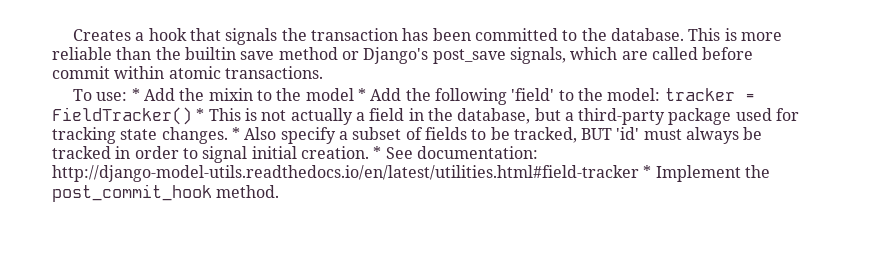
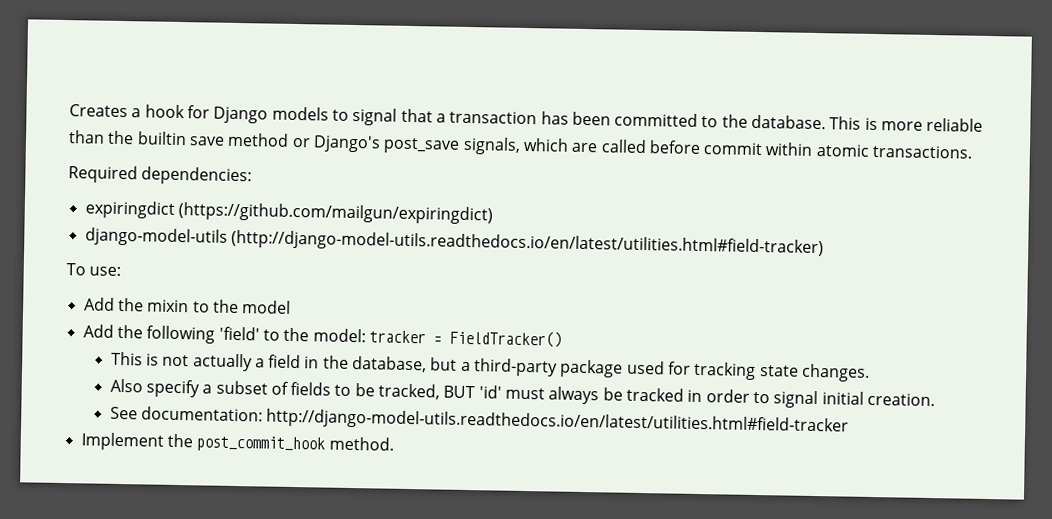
- Creates a hook that signals the transaction has been committed to the database.
+ Creates a hook for Django models to signal that a transaction has been committed to the database.
+ Required dependencies:
+ expiringdict (https://github.com/mailgun/expiringdict)
+ django-model-utils (http://django-model-utils.readthedocs.io/en/latest/utilities.html#field-tracker)
- To use: * Add the mixin to the model * Add the following 'field' to the model:
+ To use:
+ Add the mixin to the model
+ Add the following 'field' to the model:
- tracker = FieldTracker() * This is not actually a field in the database, but a third-party package used for tracking state changes. * Also specify a subset of fields to be tracked, BUT 'id' must always be tracked in order to signal initial creation. * See documentation:
+ tracker = FieldTracker()
+ This is not actually a field in the database, but a third-party package used for tracking state changes.
+ Also specify a subset of fields to be tracked, BUT 'id' must always be tracked in order to signal initial creation.
+ See documentation:
- http://django-model-utils.readthedocs.io/en/latest/utilities.html#field-tracker * Implement the post_commit_hook method.
+ http://django-model-utils.readthedocs.io/en/latest/utilities.html#field-tracker
+ Implement the post_commit_hook method.

